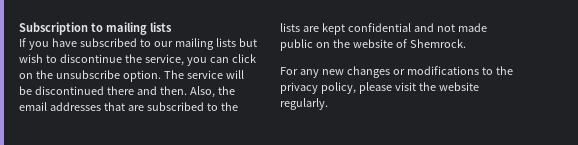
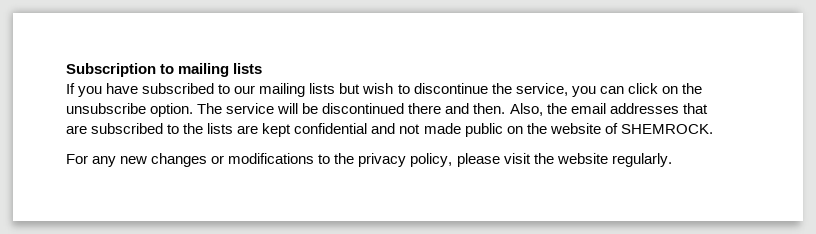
- Also, the email addresses that are subscribed to the lists are kept confidential and not made public on the website of Shemrock.
+ Also, the email addresses that are subscribed to the lists are kept confidential and not made public on the website of SHEMROCK.

